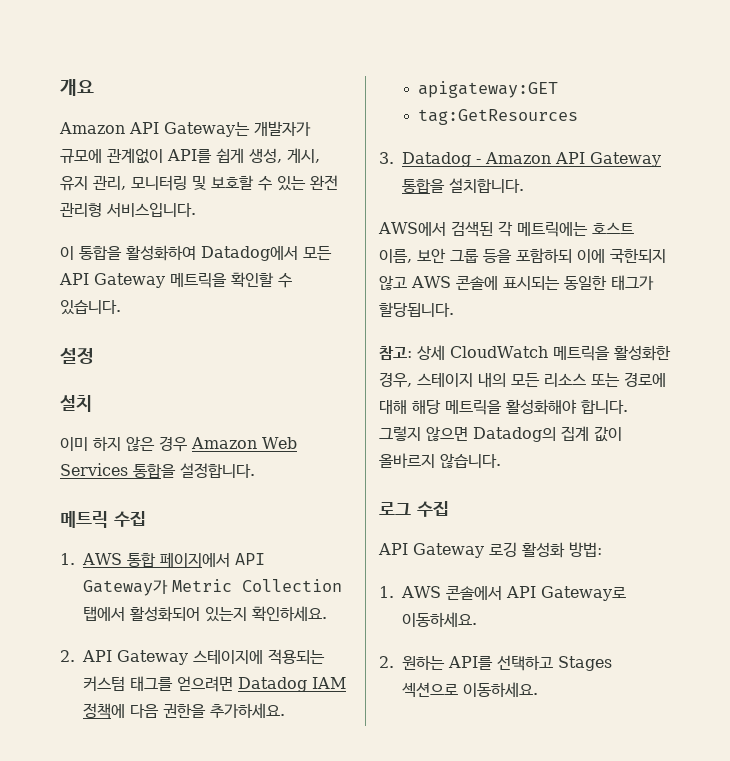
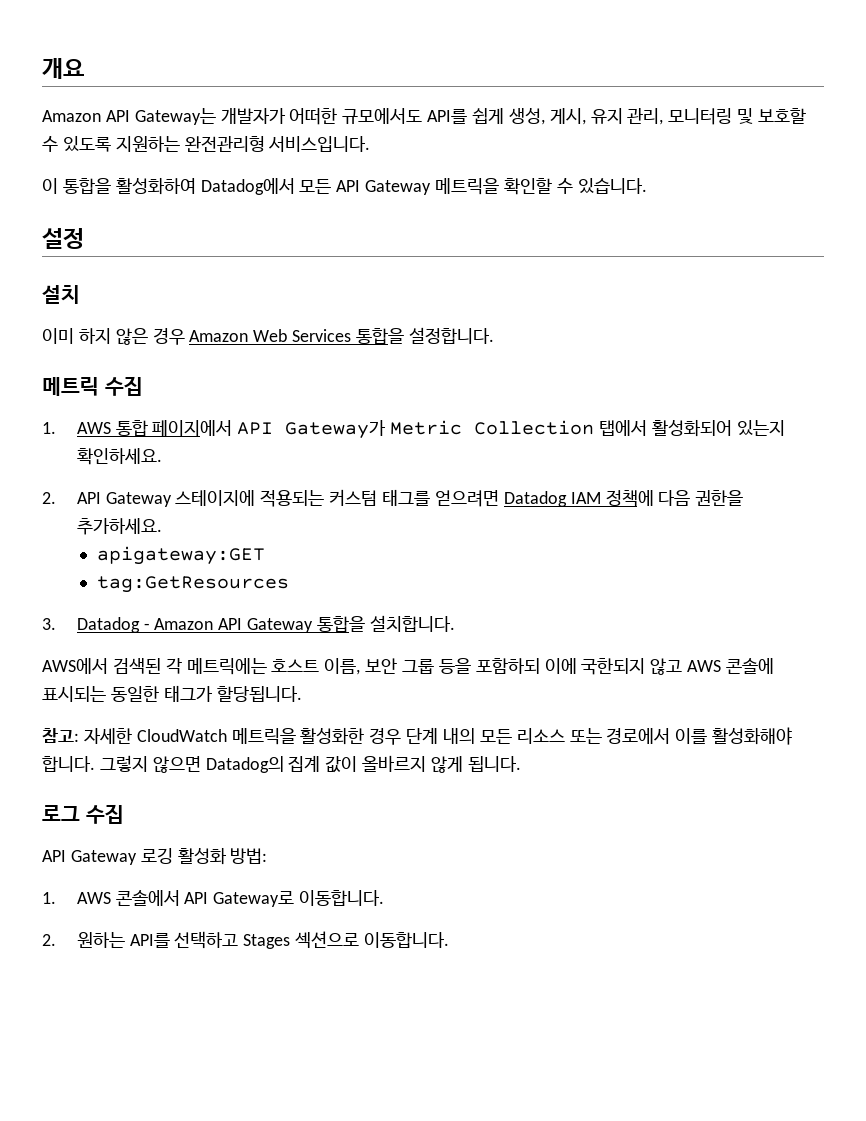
- Amazon API Gateway는 개발자가 규모에 관계없이 API를 쉽게 생성, 게시, 유지 관리, 모니터링 및 보호할 수 있는 완전 관리형 서비스입니다.
+ Amazon API Gateway는 개발자가 어떠한 규모에서도 API를 쉽게 생성, 게시, 유지 관리, 모니터링 및 보호할 수 있도록 지원하는 완전관리형 서비스입니다.
- 참고: 상세 CloudWatch 메트릭을 활성화한 경우, 스테이지 내의 모든 리소스 또는 경로에 대해 해당 메트릭을 활성화해야 합니다.
+ 참고: 자세한 CloudWatch 메트릭을 활성화한 경우 단계 내의 모든 리소스 또는 경로에서 이를 활성화해야 합니다.
- 그렇지 않으면 Datadog의 집계 값이 올바르지 않습니다.
+ 그렇지 않으면 Datadog의 집계 값이 올바르지 않게 됩니다.
- 1. AWS 콘솔에서 API Gateway로 이동하세요.
+ 1. AWS 콘솔에서 API Gateway로 이동합니다.
- 2. 원하는 API를 선택하고 Stages 섹션으로 이동하세요.
+ 2. 원하는 API를 선택하고 Stages 섹션으로 이동합니다.

